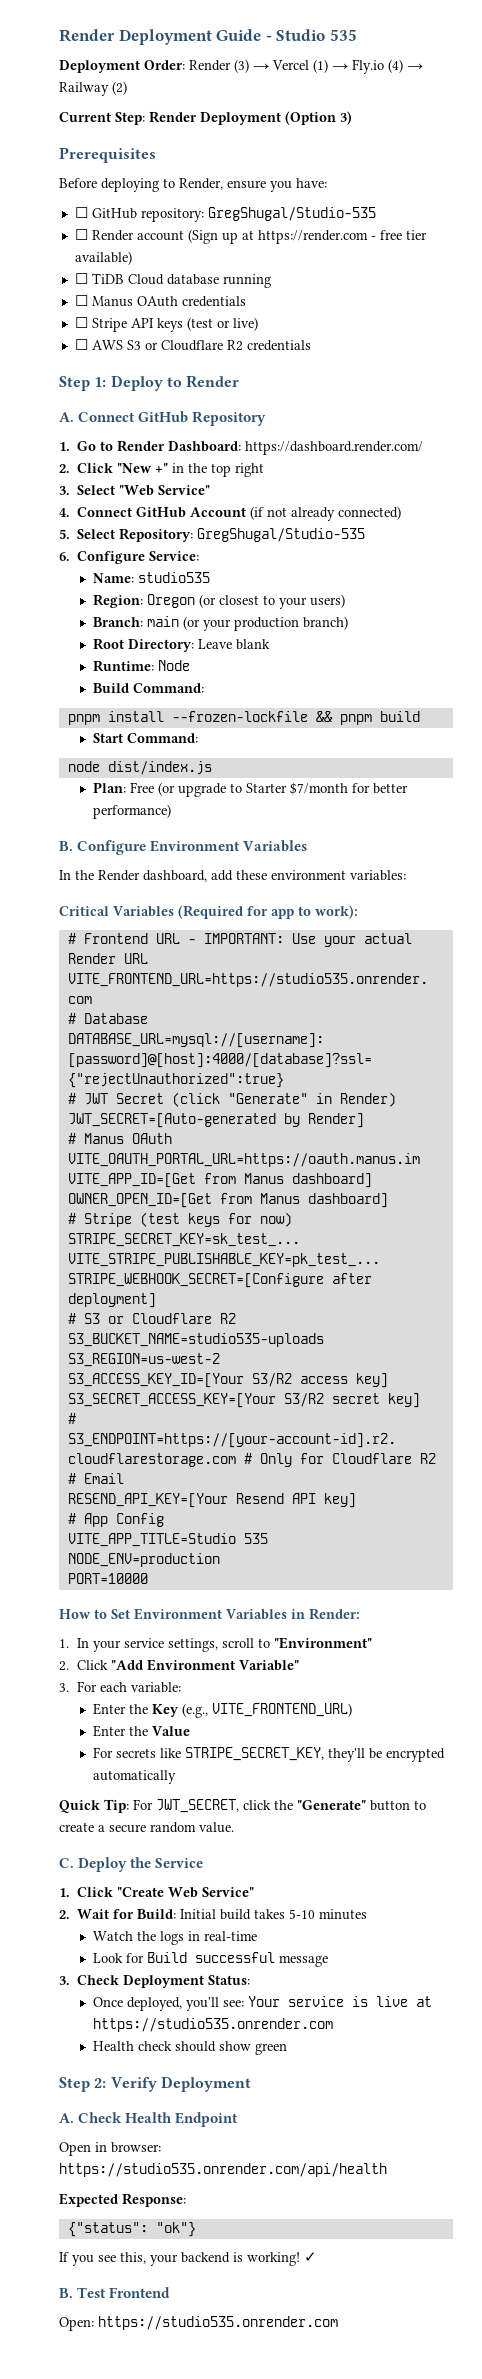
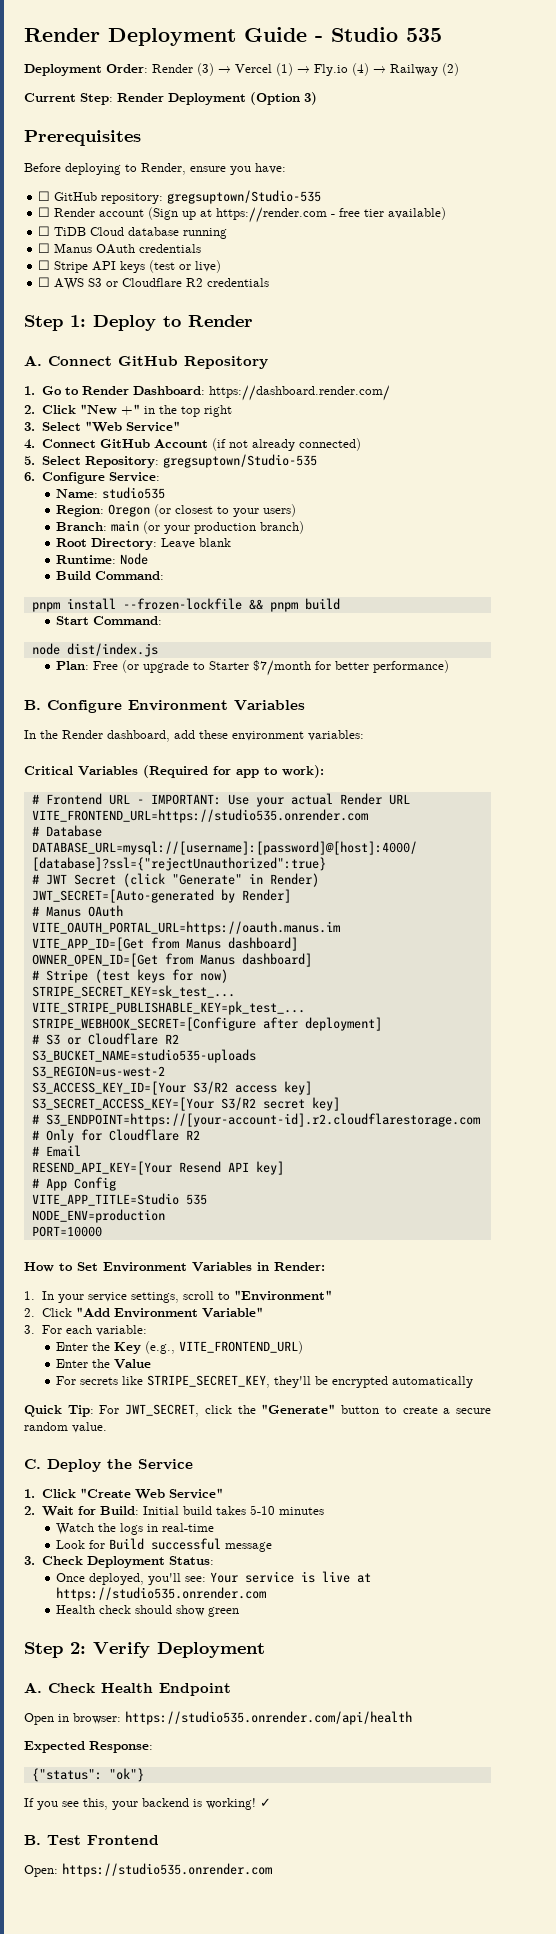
- ☐ GitHub repository: GregShugal/Studio-535
+ ☐ GitHub repository: gregsuptown/Studio-535
- 5. Select Repository: GregShugal/Studio-535
+ 5. Select Repository: gregsuptown/Studio-535

